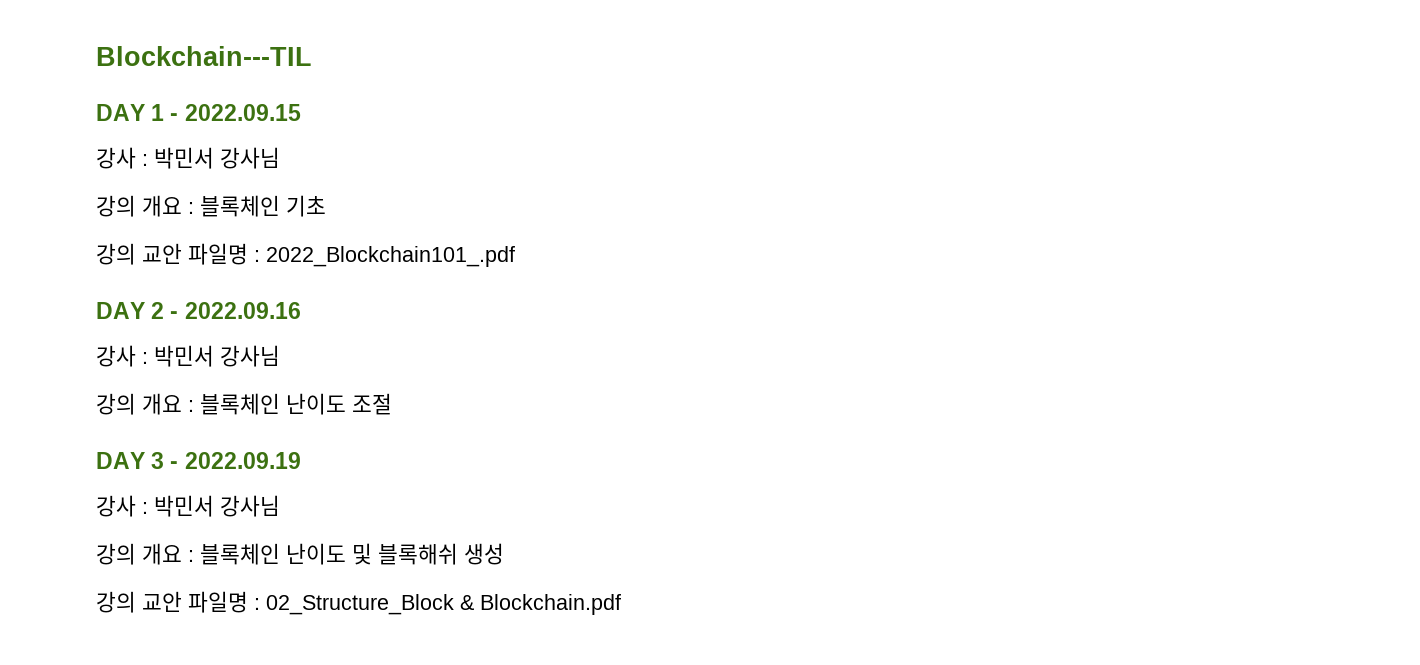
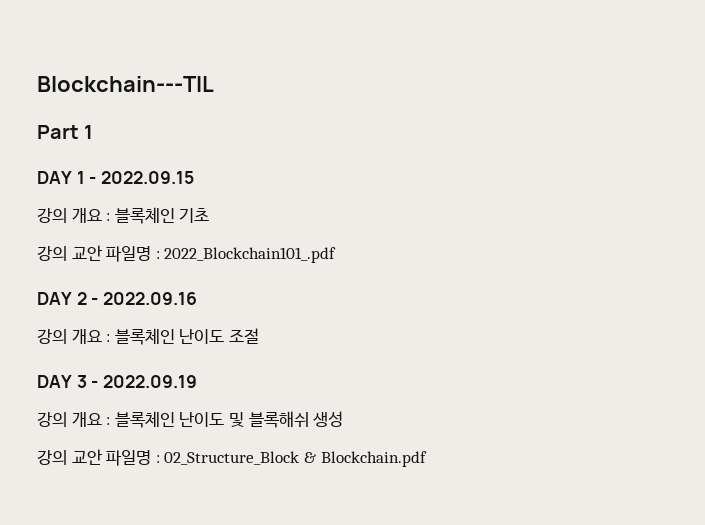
+ Part 1
  DAY 1 - 2022.09.15
- 강사 : 박민서 강사님
  DAY 2 - 2022.09.16
- 강사 : 박민서 강사님
  DAY 3 - 2022.09.19
- 강사 : 박민서 강사님

